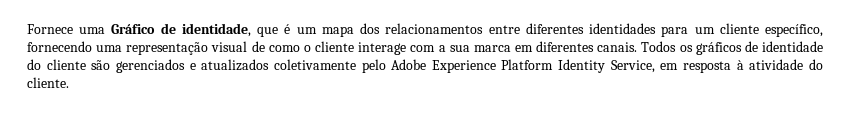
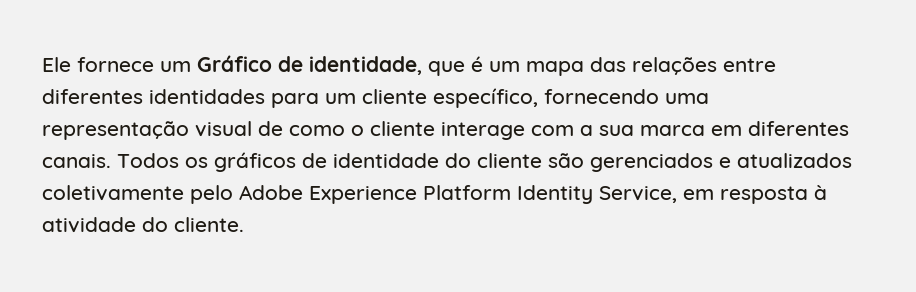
- Fornece uma Gráfico de identidade, que é um mapa dos relacionamentos entre diferentes identidades para um cliente específico, fornecendo uma representação visual de como o cliente interage com a sua marca em diferentes canais.
+ Ele fornece um Gráfico de identidade, que é um mapa das relações entre diferentes identidades para um cliente específico, fornecendo uma representação visual de como o cliente interage com a sua marca em diferentes canais.

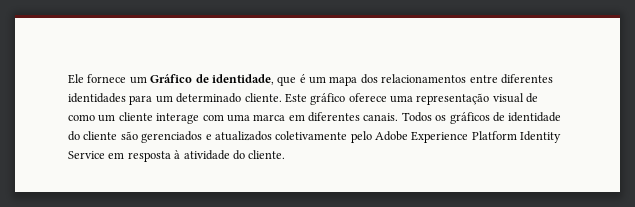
- Ele fornece um Gráfico de identidade, que é um mapa das relações entre diferentes identidades para um cliente específico, fornecendo uma representação visual de como o cliente interage com a sua marca em diferentes canais.
+ Ele fornece um Gráfico de identidade, que é um mapa dos relacionamentos entre diferentes identidades para um determinado cliente. Este gráfico oferece uma representação visual de como um cliente interage com uma marca em diferentes canais.
- Todos os gráficos de identidade do cliente são gerenciados e atualizados coletivamente pelo Adobe Experience Platform Identity Service, em resposta à atividade do cliente.
+ Todos os gráficos de identidade do cliente são gerenciados e atualizados coletivamente pelo Adobe Experience Platform Identity Service em resposta à atividade do cliente.

